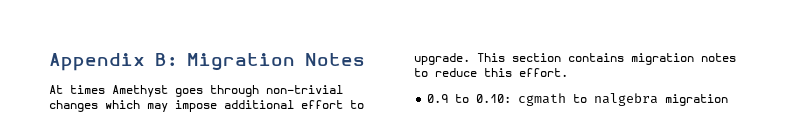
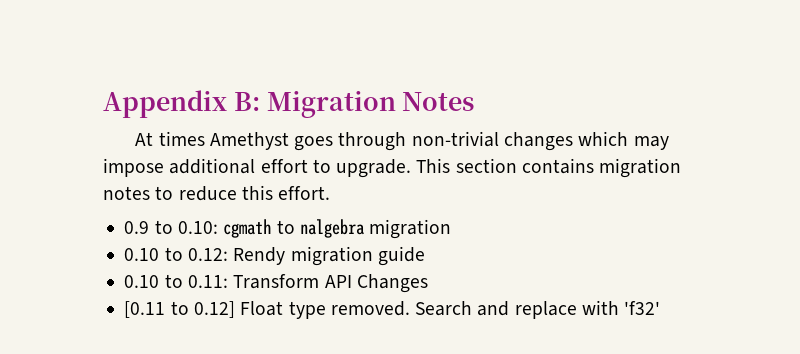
+ 0.10 to 0.12: Rendy migration guide
+ 0.10 to 0.11: Transform API Changes
+ [0.11 to 0.12] Float type removed. Search and replace with 'f32'

